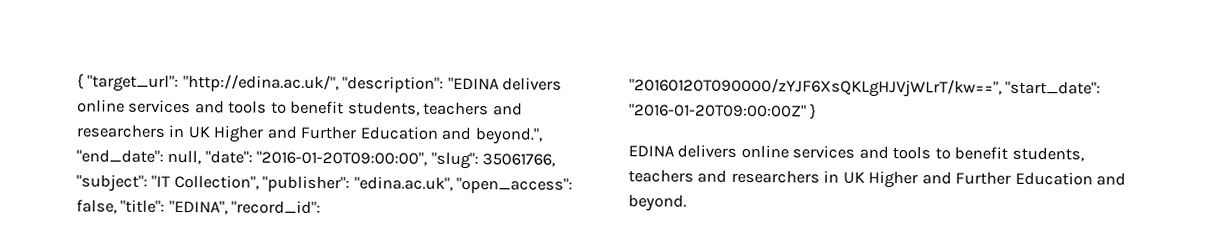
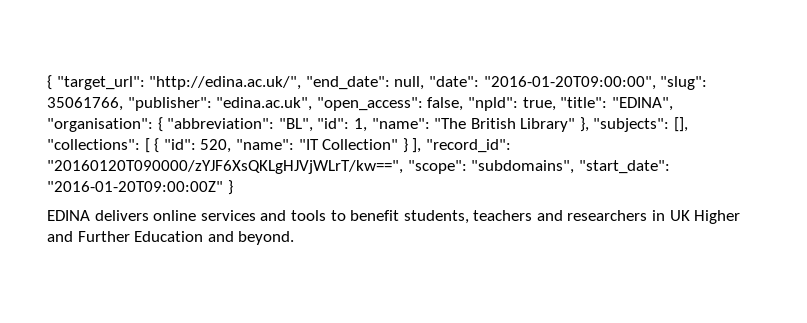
- { "target_url": "http://edina.ac.uk/", "description": "EDINA delivers online services and tools to benefit students, teachers and researchers in UK Higher and Further Education and beyond.", "end_date": null, "date": "2016-01-20T09:00:00", "slug": 35061766, "subject": "IT Collection", "publisher": "edina.ac.uk", "open_access": false, "title": "EDINA", "record_id": "20160120T090000/zYJF6XsQKLgHJVjWLrT/kw==", "start_date": "2016-01-20T09:00:00Z" }
+ { "target_url": "http://edina.ac.uk/", "end_date": null, "date": "2016-01-20T09:00:00", "slug": 35061766, "publisher": "edina.ac.uk", "open_access": false, "npld": true, "title": "EDINA", "organisation": { "abbreviation": "BL", "id": 1, "name": "The British Library" }, "subjects": [], "collections": [ { "id": 520, "name": "IT Collection" } ], "record_id": "20160120T090000/zYJF6XsQKLgHJVjWLrT/kw==", "scope": "subdomains", "start_date": "2016-01-20T09:00:00Z" }

